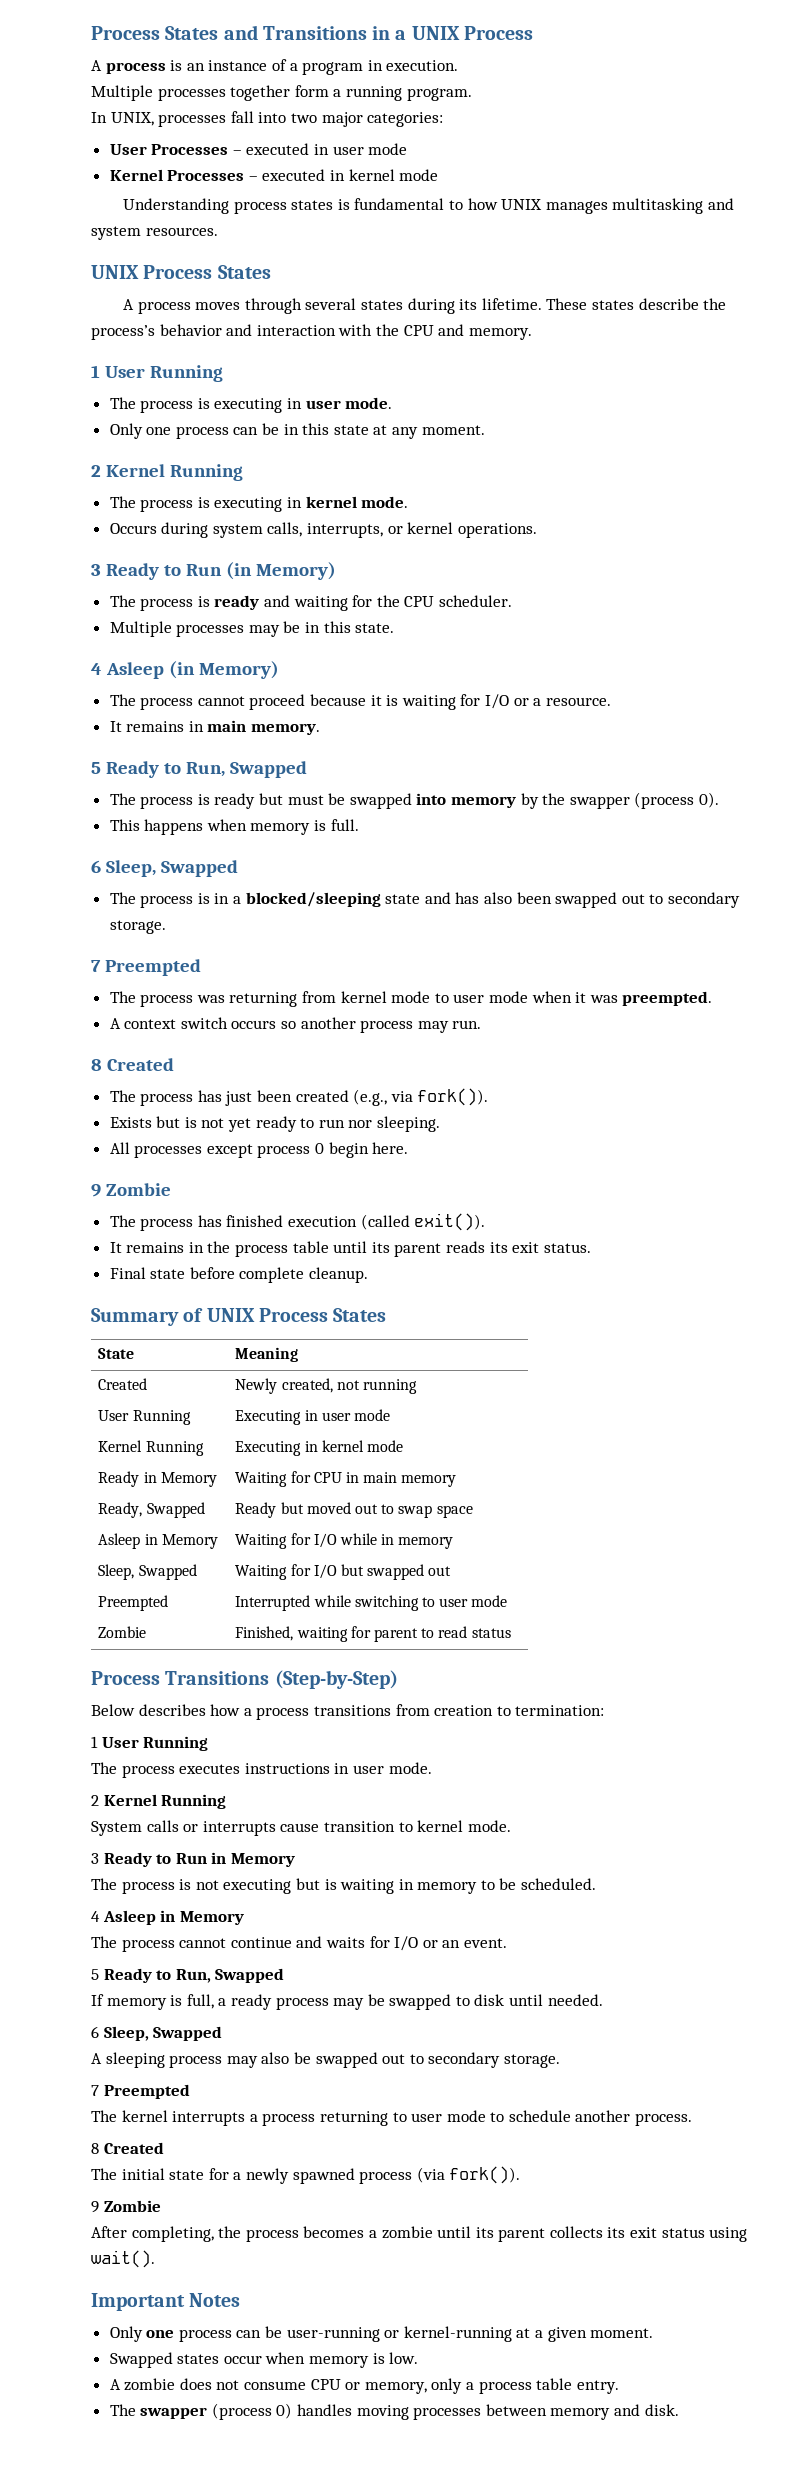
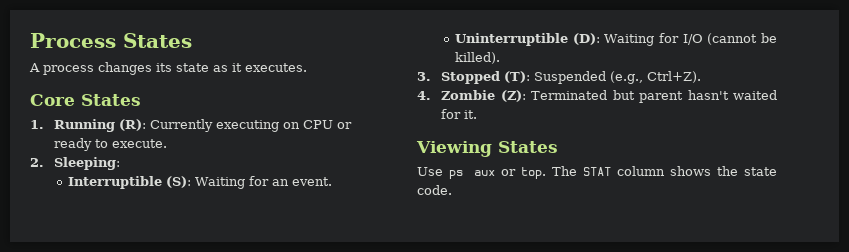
- Process States and Transitions in a UNIX Process
- A process is an instance of a program in execution.
- Multiple processes together form a running program.
- In UNIX, processes fall into two major categories:
- User Processes – executed in user mode
- Kernel Processes – executed in kernel mode
- Understanding process states is fundamental to how UNIX manages multitasking and system resources.
- UNIX Process States
- A process moves through several states during its lifetime. These states describe the process’s behavior and interaction with the CPU and memory.
- 1 User Running
- The process is executing in user mode.
- Only one process can be in this state at any moment.
- 2 Kernel Running
- The process is executing in kernel mode.
- Occurs during system calls, interrupts, or kernel operations.
- 3 Ready to Run (in Memory)
- The process is ready and waiting for the CPU scheduler.
- Multiple processes may be in this state.
- 4 Asleep (in Memory)
- The process cannot proceed because it is waiting for I/O or a resource.
- It remains in main memory.
- 5 Ready to Run, Swapped
- The process is ready but must be swapped into memory by the swapper (process 0).
- This happens when memory is full.
- 6 Sleep, Swapped
- The process is in a blocked/sleeping state and has also been swapped out to secondary storage.
- 7 Preempted
- The process was returning from kernel mode to user mode when it was preempted.
- A context switch occurs so another process may run.
- 8 Created
- The process has just been created (e.g., via fork()).
- Exists but is not yet ready to run nor sleeping.
- All processes except process 0 begin here.
- 9 Zombie
- The process has finished execution (called exit()).
- It remains in the process table until its parent reads its exit status.
- Final state before complete cleanup.
- Summary of UNIX Process States
- State | Meaning
- Created | Newly created, not running
- User Running | Executing in user mode
- Kernel Running | Executing in kernel mode
- Ready in Memory | Waiting for CPU in main memory
- Ready, Swapped | Ready but moved out to swap space
- Asleep in Memory | Waiting for I/O while in memory
- Sleep, Swapped | Waiting for I/O but swapped out
- Preempted | Interrupted while switching to user mode
- Zombie | Finished, waiting for parent to read status
- Process Transitions (Step-by-Step)
- Below describes how a process transitions from creation to termination:
- 1 User Running
- The process executes instructions in user mode.
- 2 Kernel Running
- System calls or interrupts cause transition to kernel mode.
- 3 Ready to Run in Memory
- The process is not executing but is waiting in memory to be scheduled.
- 4 Asleep in Memory
- The process cannot continue and waits for I/O or an event.
- 5 Ready to Run, Swapped
- If memory is full, a ready process may be swapped to disk until needed.
- 6 Sleep, Swapped
- A sleeping process may also be swapped out to secondary storage.
- 7 Preempted
- The kernel interrupts a process returning to user mode to schedule another process.
- 8 Created
- The initial state for a newly spawned process (via fork()).
- 9 Zombie
- After completing, the process becomes a zombie until its parent collects its exit status using wait().
- Important Notes
- Only one process can be user-running or kernel-running at a given moment.
- Swapped states occur when memory is low.
- A zombie does not consume CPU or memory, only a process table entry.
- The swapper (process 0) handles moving processes between memory and disk.
+ Process States
+ A process changes its state as it executes.
+ Core States
+ 1. Running (R): Currently executing on CPU or ready to execute.
+ 2. Sleeping:
+ Interruptible (S): Waiting for an event.
+ Uninterruptible (D): Waiting for I/O (cannot be killed).
+ 3. Stopped (T): Suspended (e.g., Ctrl+Z).
+ 4. Zombie (Z): Terminated but parent hasn't waited for it.
+ Viewing States
+ Use ps aux or top. The STAT column shows the state code.

